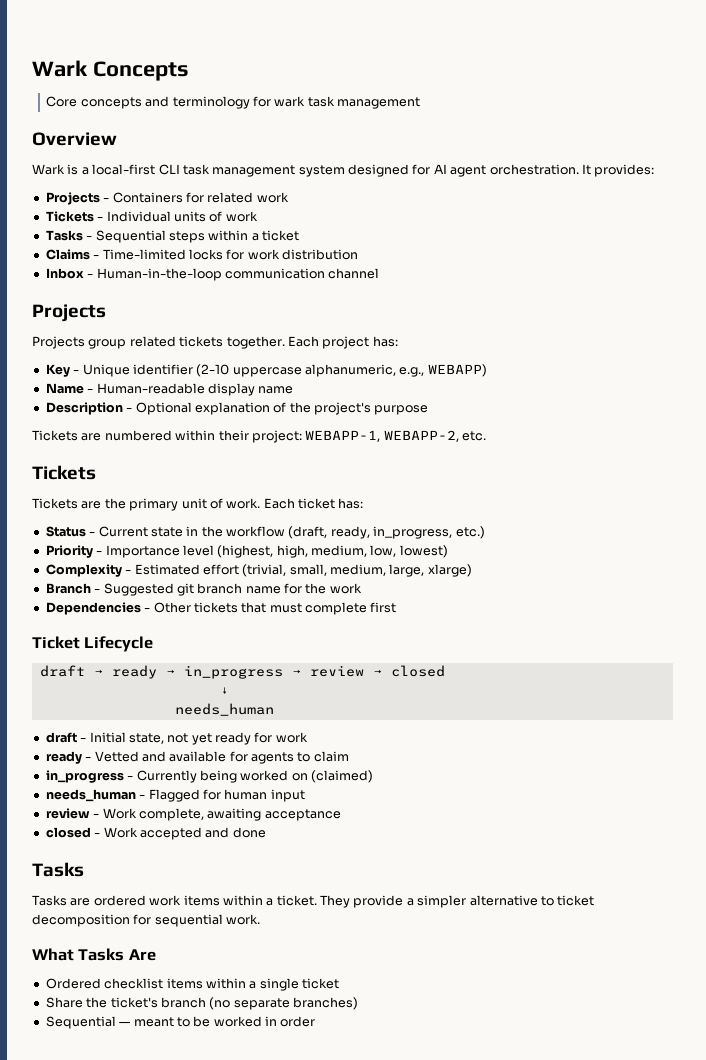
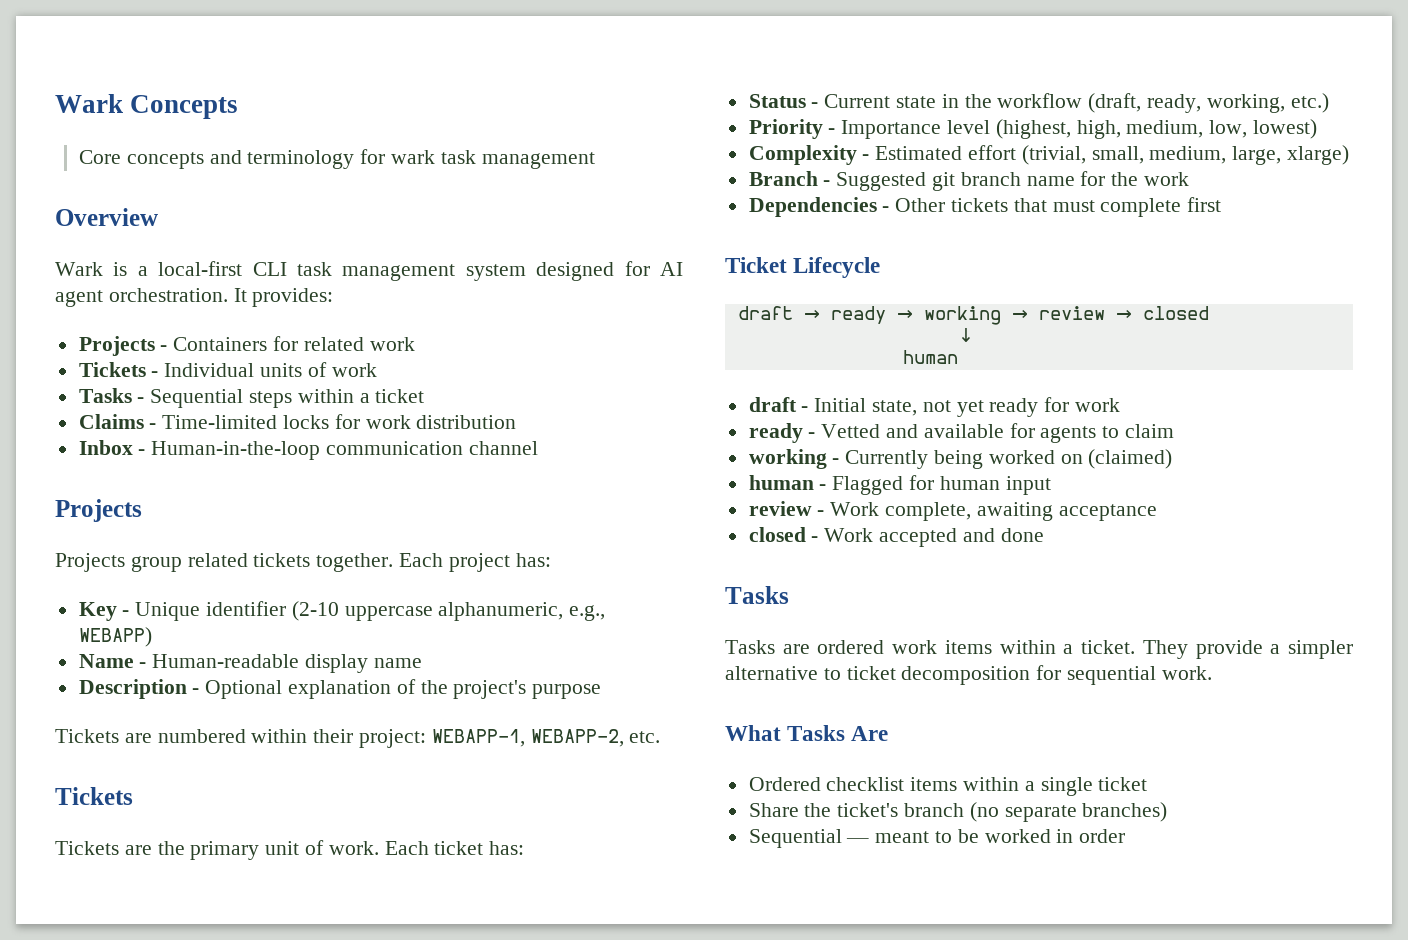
- Status - Current state in the workflow (draft, ready, in_progress, etc.)
+ Status - Current state in the workflow (draft, ready, working, etc.)
- draft → ready → in_progress → review → closed
+ draft → ready → working → review → closed
  ↓
- needs_human
+ human
- in_progress - Currently being worked on (claimed)
+ working - Currently being worked on (claimed)
- needs_human - Flagged for human input
+ human - Flagged for human input

